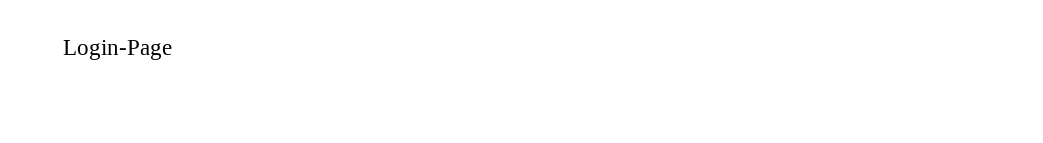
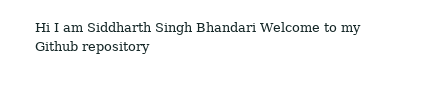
- Login-Page
+ Hi I am Siddharth Singh Bhandari Welcome to my Github repository

